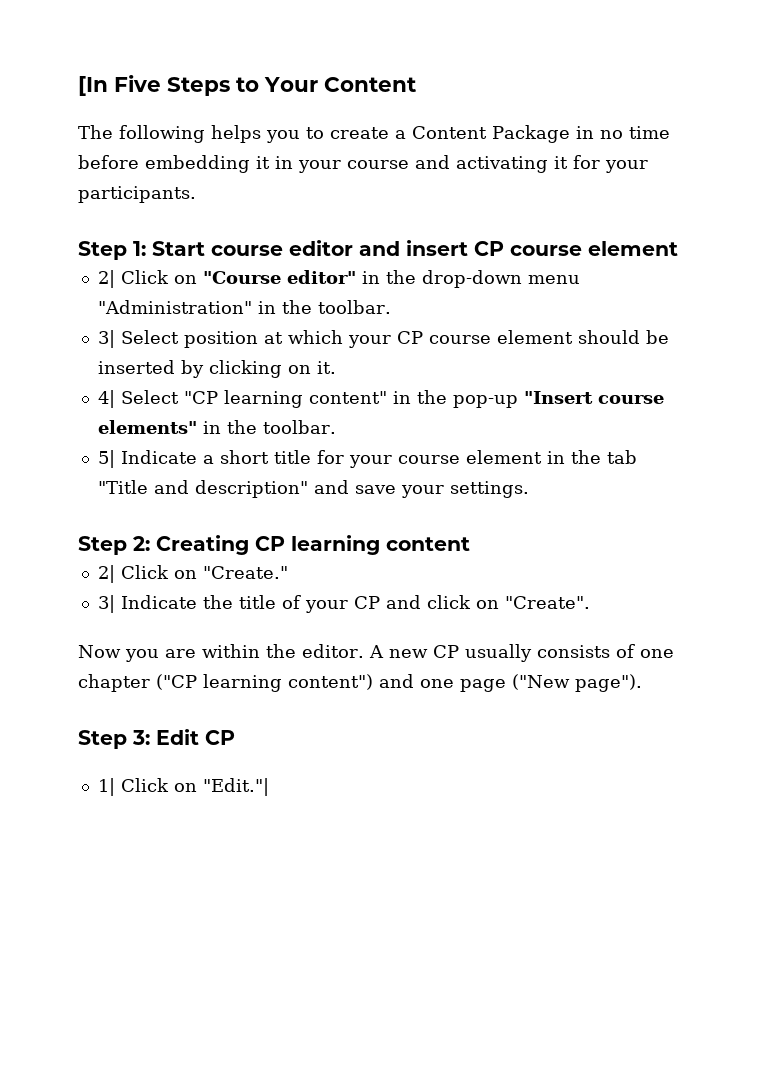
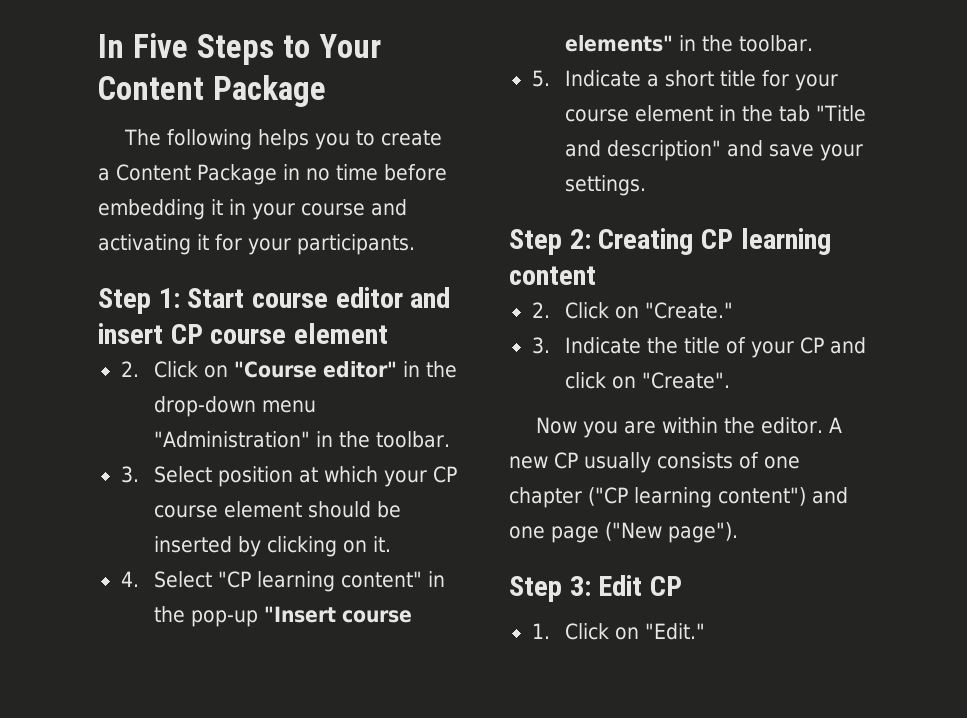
- [In Five Steps to Your Content
+ In Five Steps to Your Content Package
- 2| Click on "Course editor" in the drop-down menu "Administration" in the toolbar.
+ 2. Click on "Course editor" in the drop-down menu "Administration" in the toolbar.
- 3| Select position at which your CP course element should be inserted by clicking on it.
+ 3. Select position at which your CP course element should be inserted by clicking on it.
- 4| Select "CP learning content" in the pop-up "Insert course elements" in the toolbar.
+ 4. Select "CP learning content" in the pop-up "Insert course elements" in the toolbar.
- 5| Indicate a short title for your course element in the tab "Title and description" and save your settings.
+ 5. Indicate a short title for your course element in the tab "Title and description" and save your settings.
- 2| Click on "Create."
+ 2. Click on "Create."
- 3| Indicate the title of your CP and click on "Create".
+ 3. Indicate the title of your CP and click on "Create".
- 1| Click on "Edit."|
+ 1. Click on "Edit."

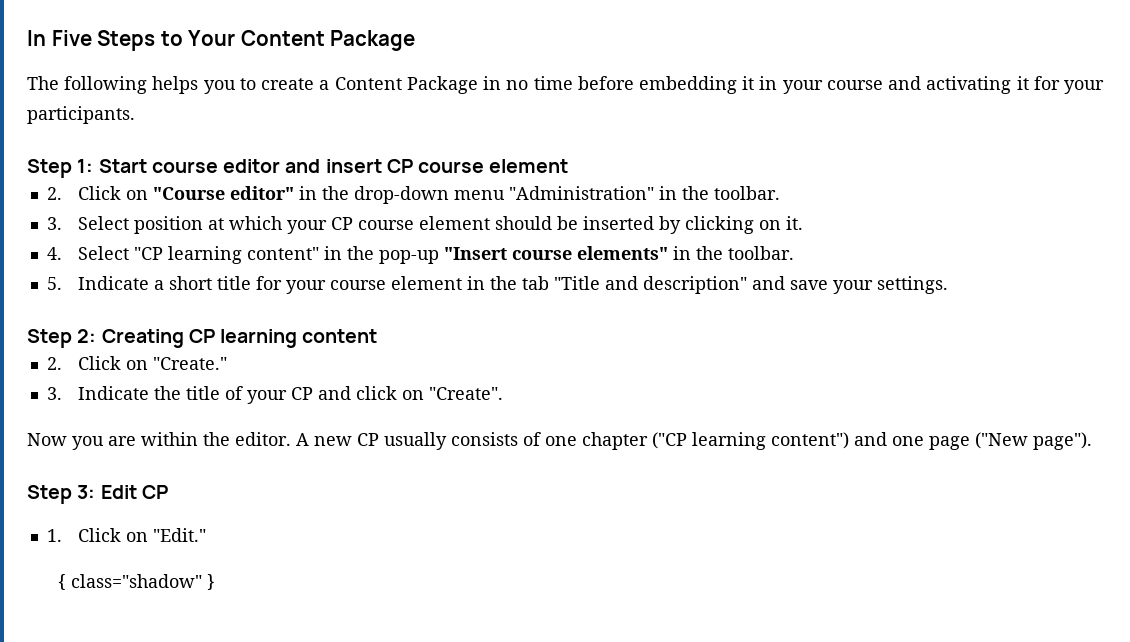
+ { class="shadow" }

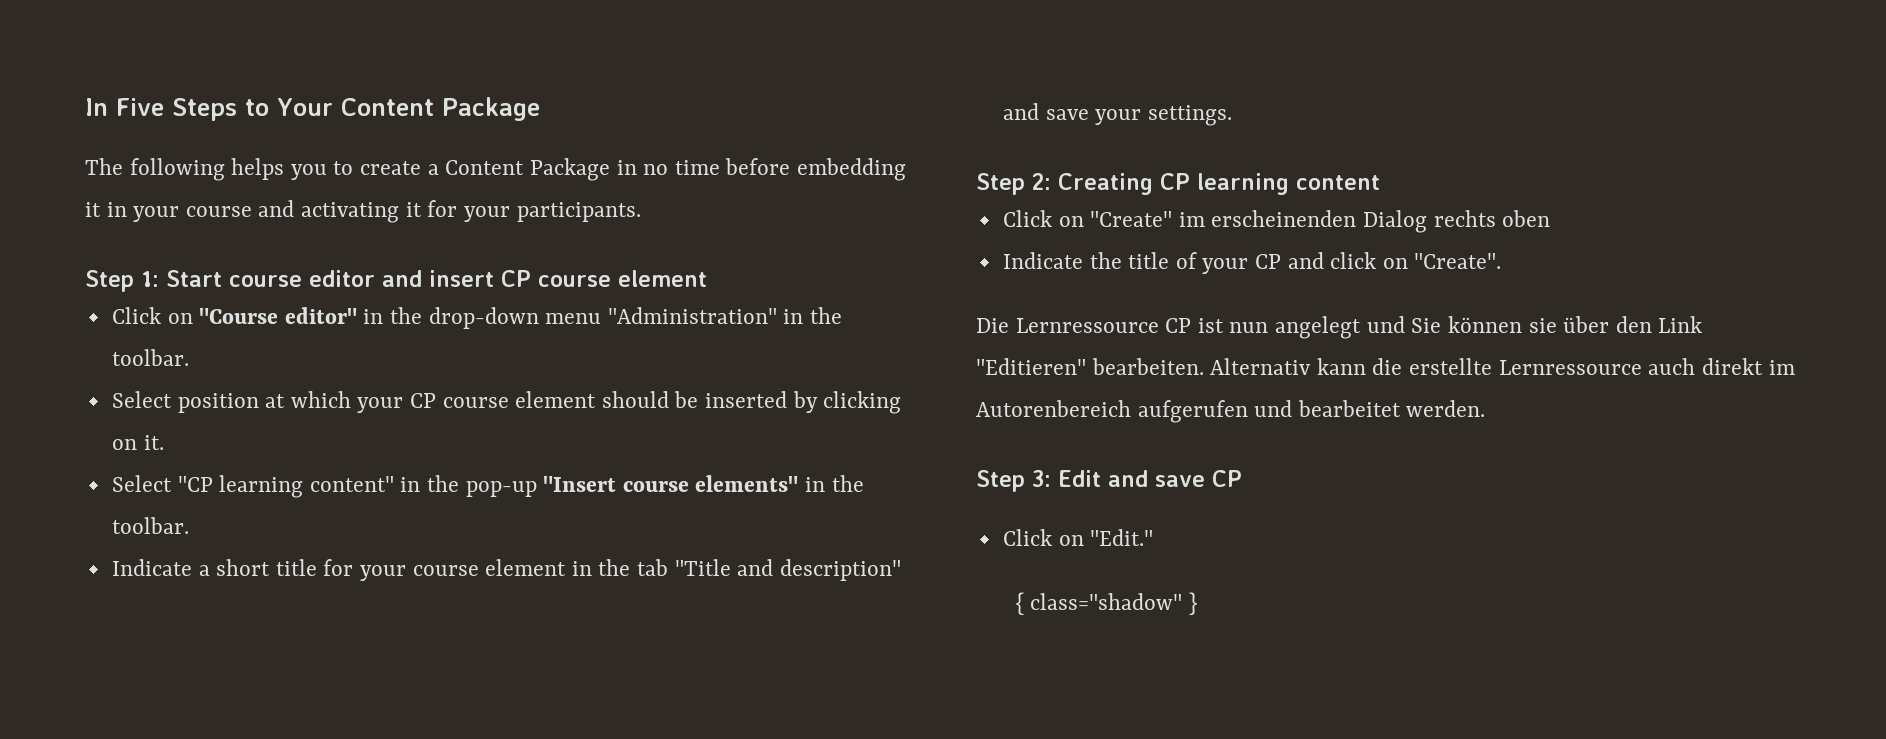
- 2. Click on "Course editor" in the drop-down menu "Administration" in the toolbar.
+ Click on "Course editor" in the drop-down menu "Administration" in the toolbar.
- 3. Select position at which your CP course element should be inserted by clicking on it.
+ Select position at which your CP course element should be inserted by clicking on it.
- 4. Select "CP learning content" in the pop-up "Insert course elements" in the toolbar.
+ Select "CP learning content" in the pop-up "Insert course elements" in the toolbar.
- 5. Indicate a short title for your course element in the tab "Title and description" and save your settings.
+ Indicate a short title for your course element in the tab "Title and description" and save your settings.
- 2. Click on "Create."
- 3. Indicate the title of your CP and click on "Create".
+ Click on "Create" im erscheinenden Dialog rechts oben
+ Indicate the title of your CP and click on "Create".
- Now you are within the editor. A new CP usually consists of one chapter ("CP learning content") and one page ("New page").
+ Die Lernressource CP ist nun angelegt und Sie können sie über den Link "Editieren" bearbeiten. Alternativ kann die erstellte Lernressource auch direkt im Autorenbereich aufgerufen und bearbeitet werden.
- Step 3: Edit CP
+ Step 3: Edit and save CP
- 1. Click on "Edit."
+ Click on "Edit."

